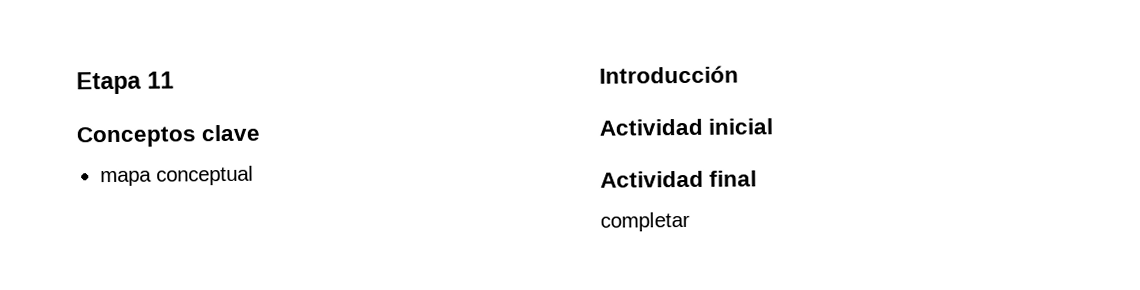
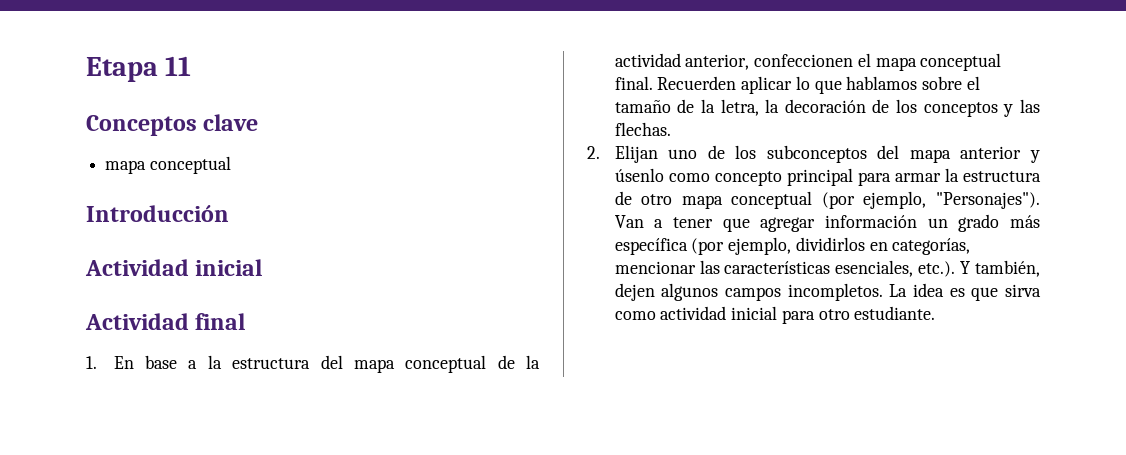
- completar
+ 1. En base a la estructura del mapa conceptual de la actividad anterior, confeccionen el mapa conceptual final. Recuerden aplicar lo que hablamos sobre el tamaño de la letra, la decoración de los conceptos y las flechas.
+ 2. Elijan uno de los subconceptos del mapa anterior y úsenlo como concepto principal para armar la estructura de otro mapa conceptual (por ejemplo, "Personajes"). Van a tener que agregar información un grado más específica (por ejemplo, dividirlos en categorías, mencionar las características esenciales, etc.). Y también, dejen algunos campos incompletos. La idea es que sirva como actividad inicial para otro estudiante.

